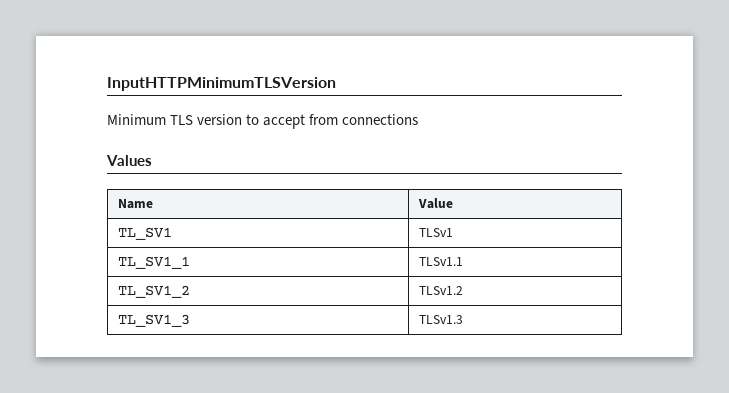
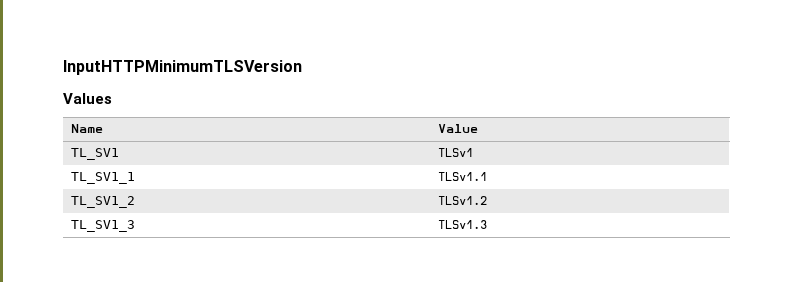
- Minimum TLS version to accept from connections

